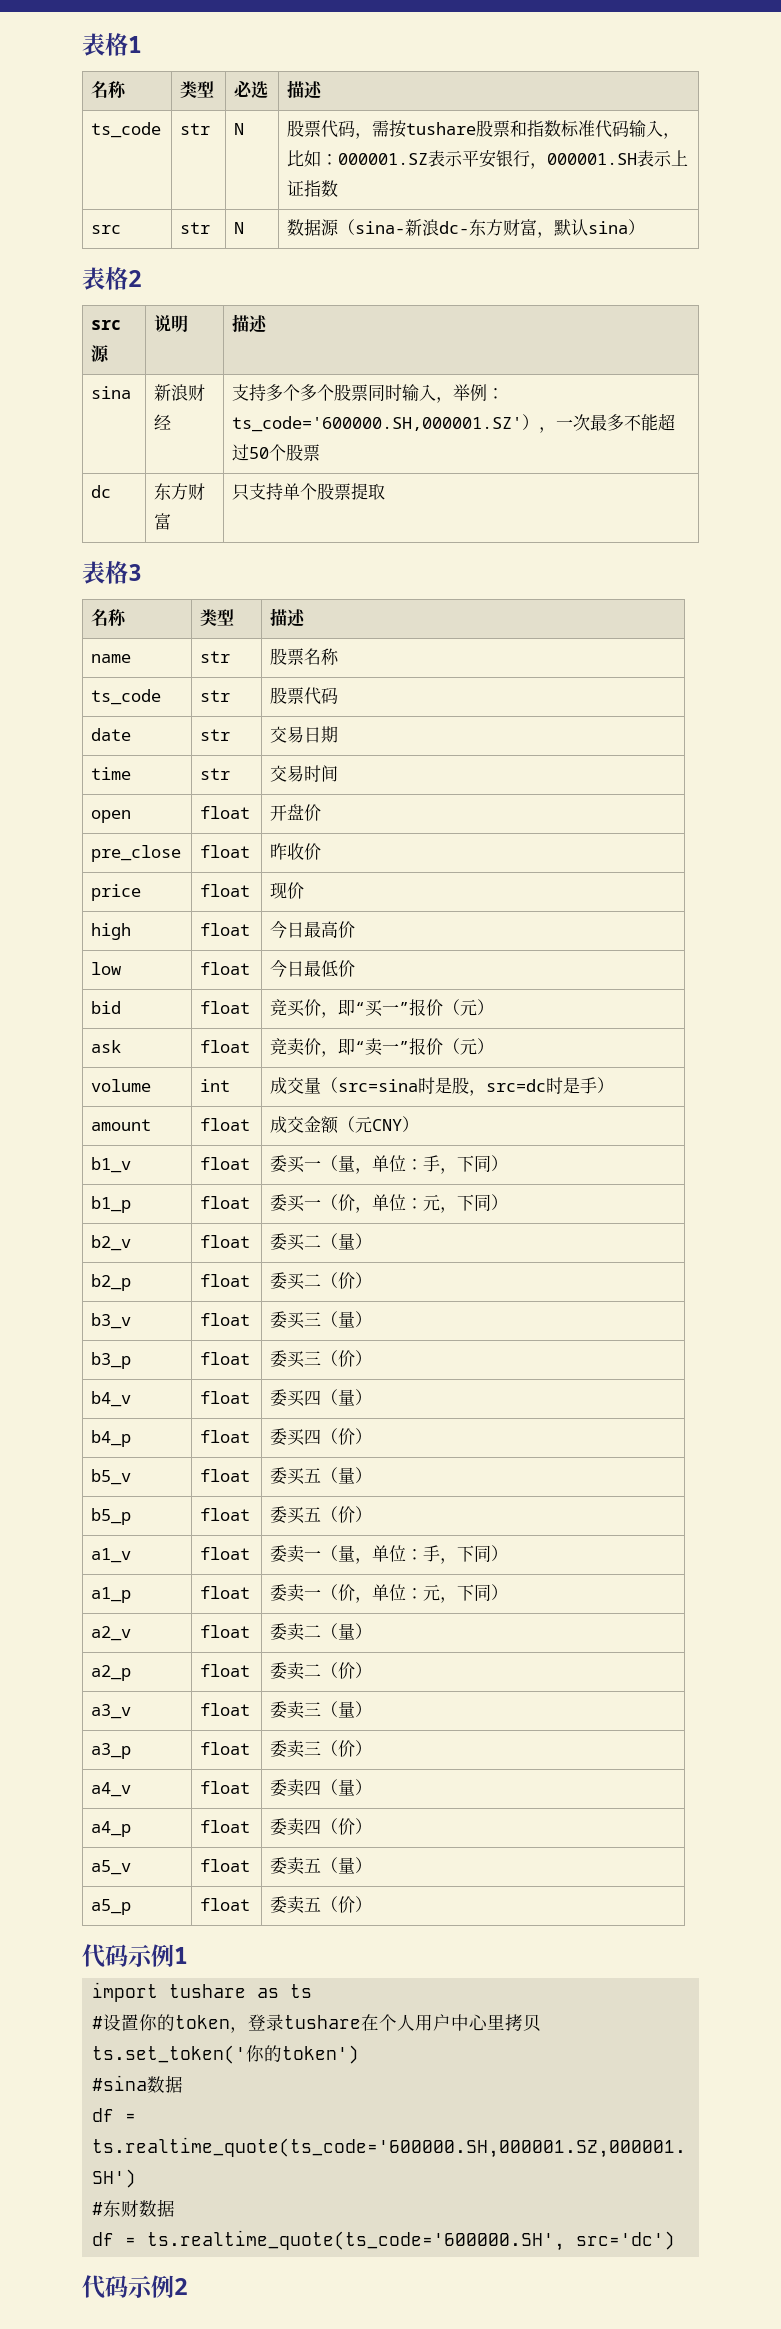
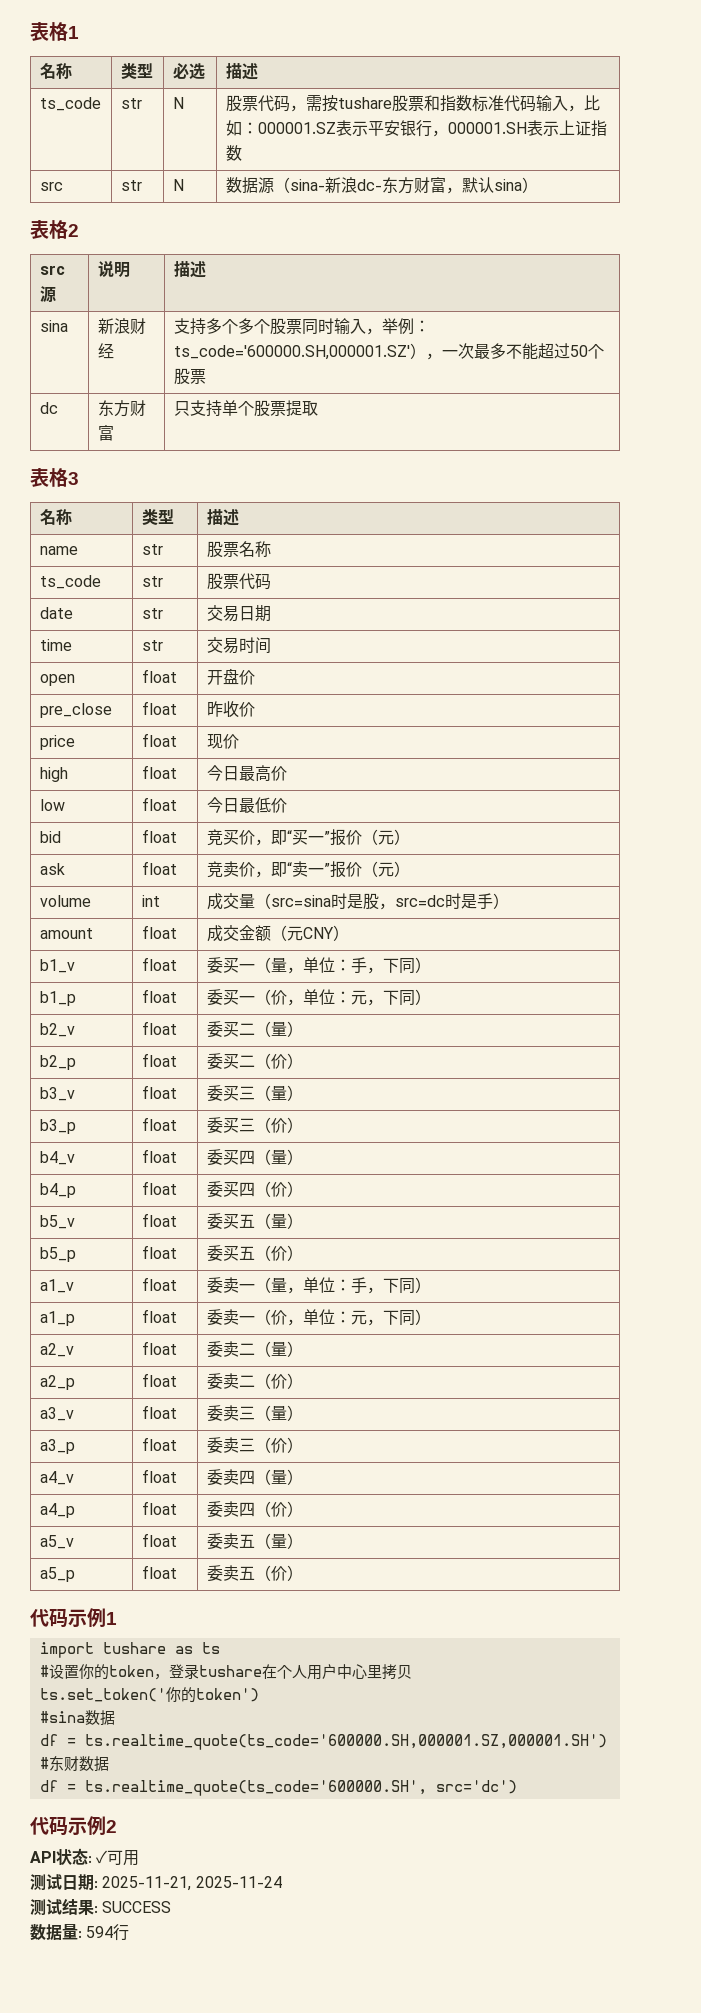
+ API状态: ✓可用
+ 测试日期: 2025-11-21, 2025-11-24
+ 测试结果: SUCCESS
+ 数据量: 594行

